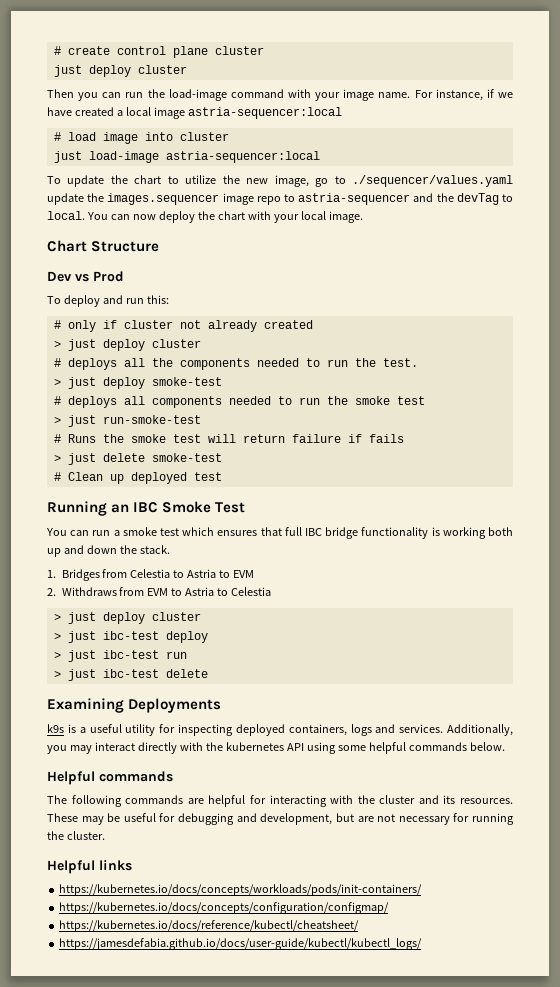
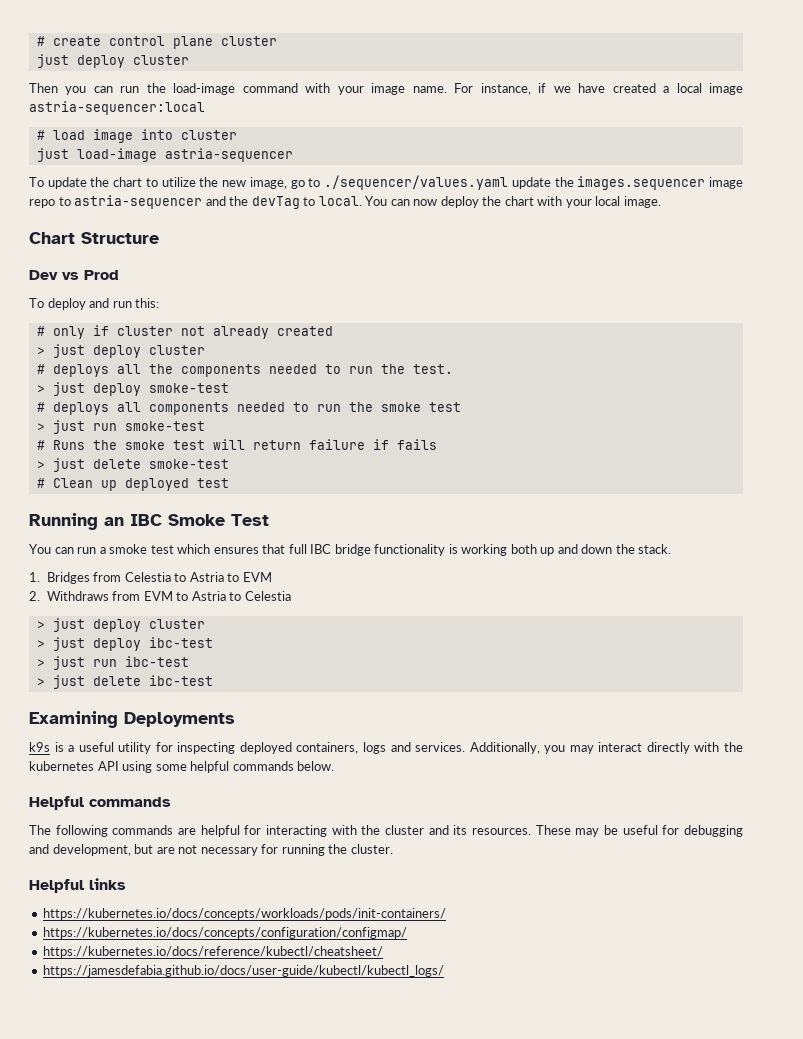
- just load-image astria-sequencer:local
+ just load-image astria-sequencer
- > just run-smoke-test
+ > just run smoke-test
- > just ibc-test deploy
- > just ibc-test run
- > just ibc-test delete
+ > just deploy ibc-test
+ > just run ibc-test
+ > just delete ibc-test

